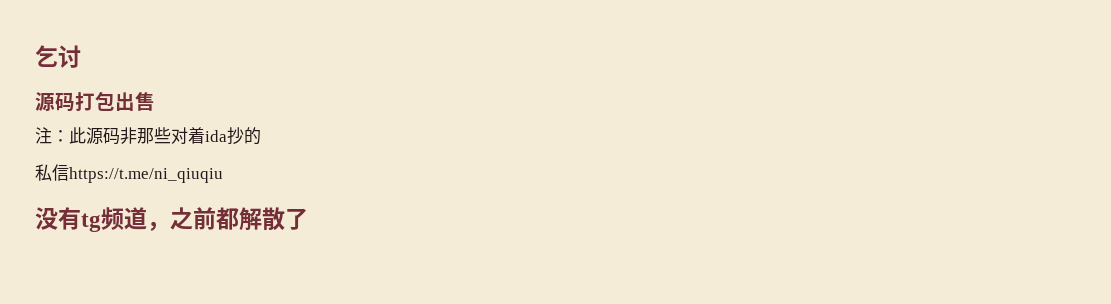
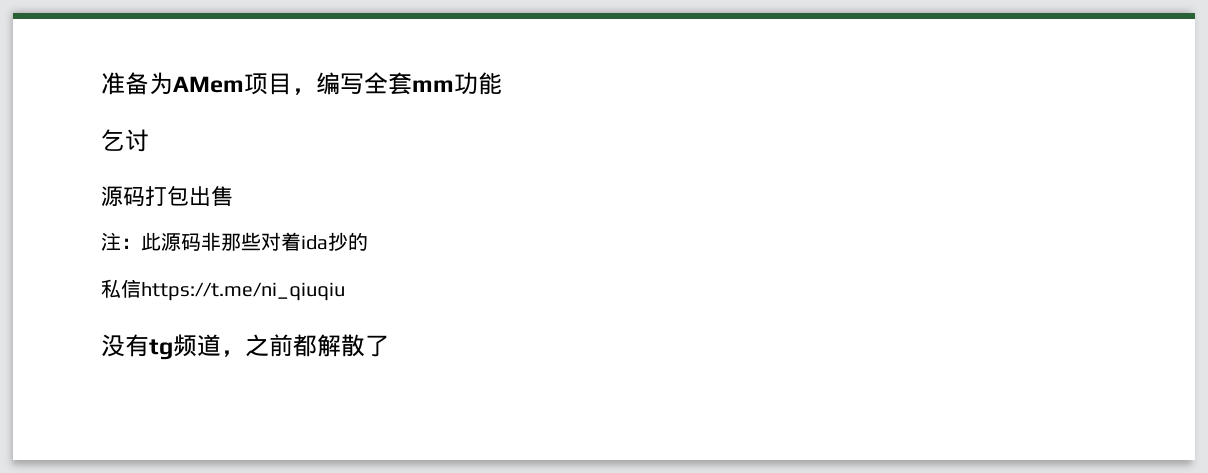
+ 准备为AMem项目，编写全套mm功能

